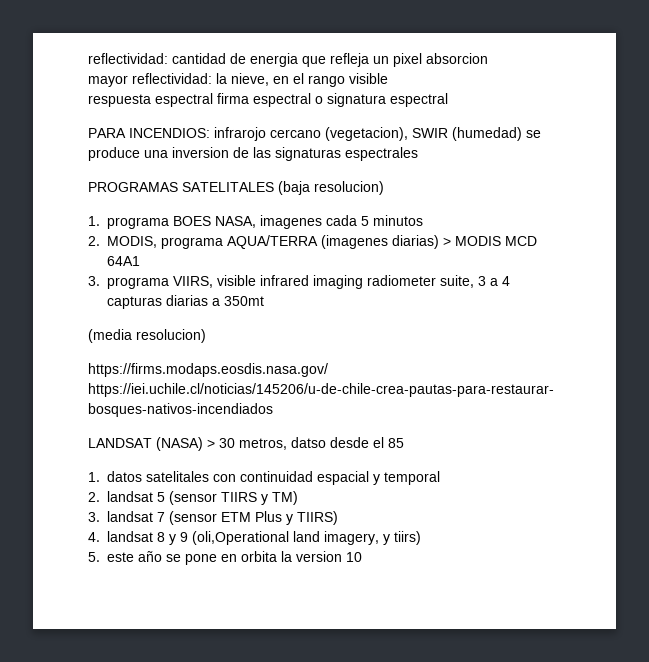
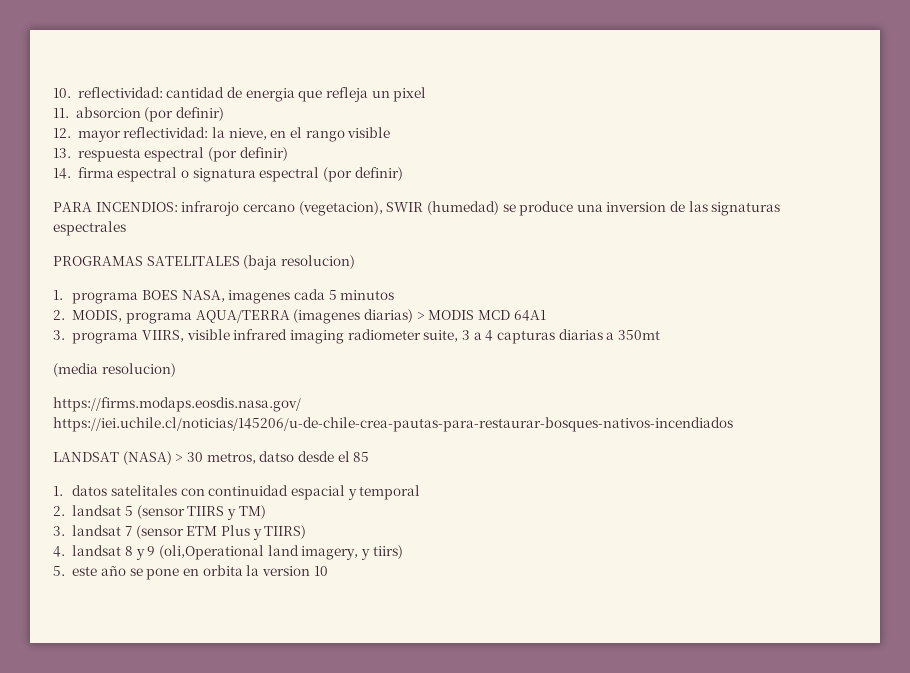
- reflectividad: cantidad de energia que refleja un pixel absorcion
- mayor reflectividad: la nieve, en el rango visible
+ 10. reflectividad: cantidad de energia que refleja un pixel
+ 11. absorcion (por definir)
+ 12. mayor reflectividad: la nieve, en el rango visible
- respuesta espectral firma espectral o signatura espectral
+ 13. respuesta espectral (por definir)
+ 14. firma espectral o signatura espectral (por definir)

